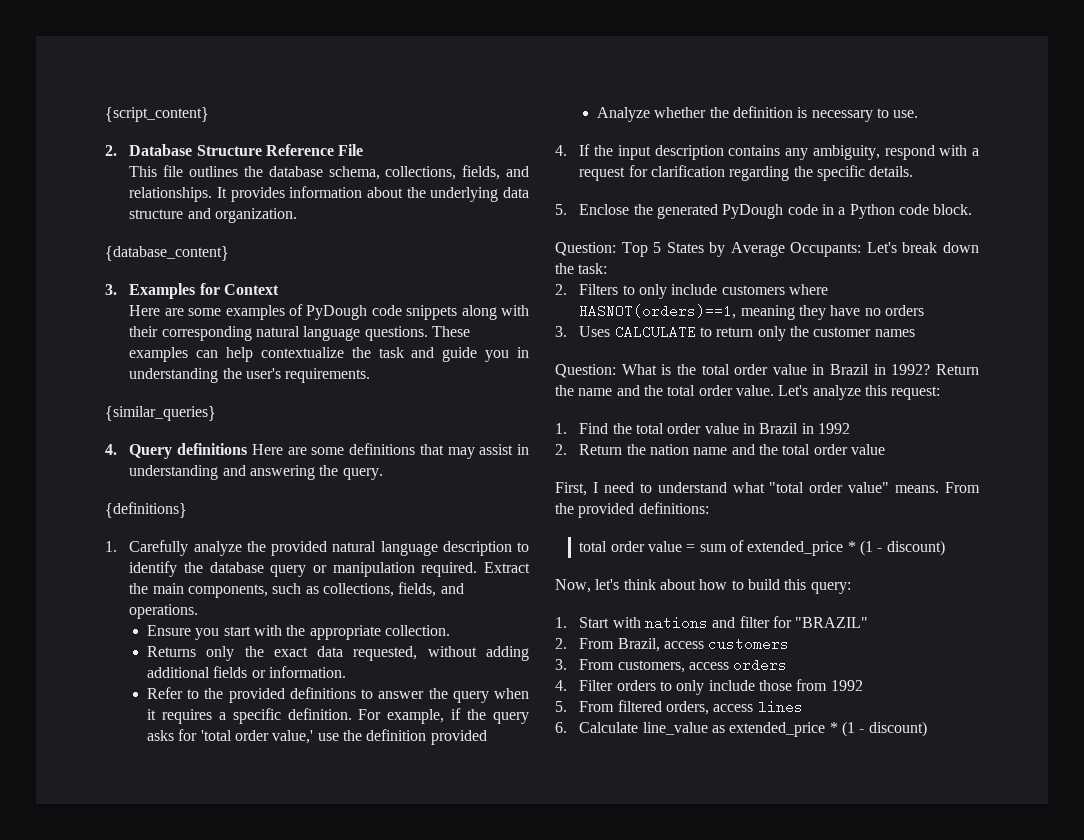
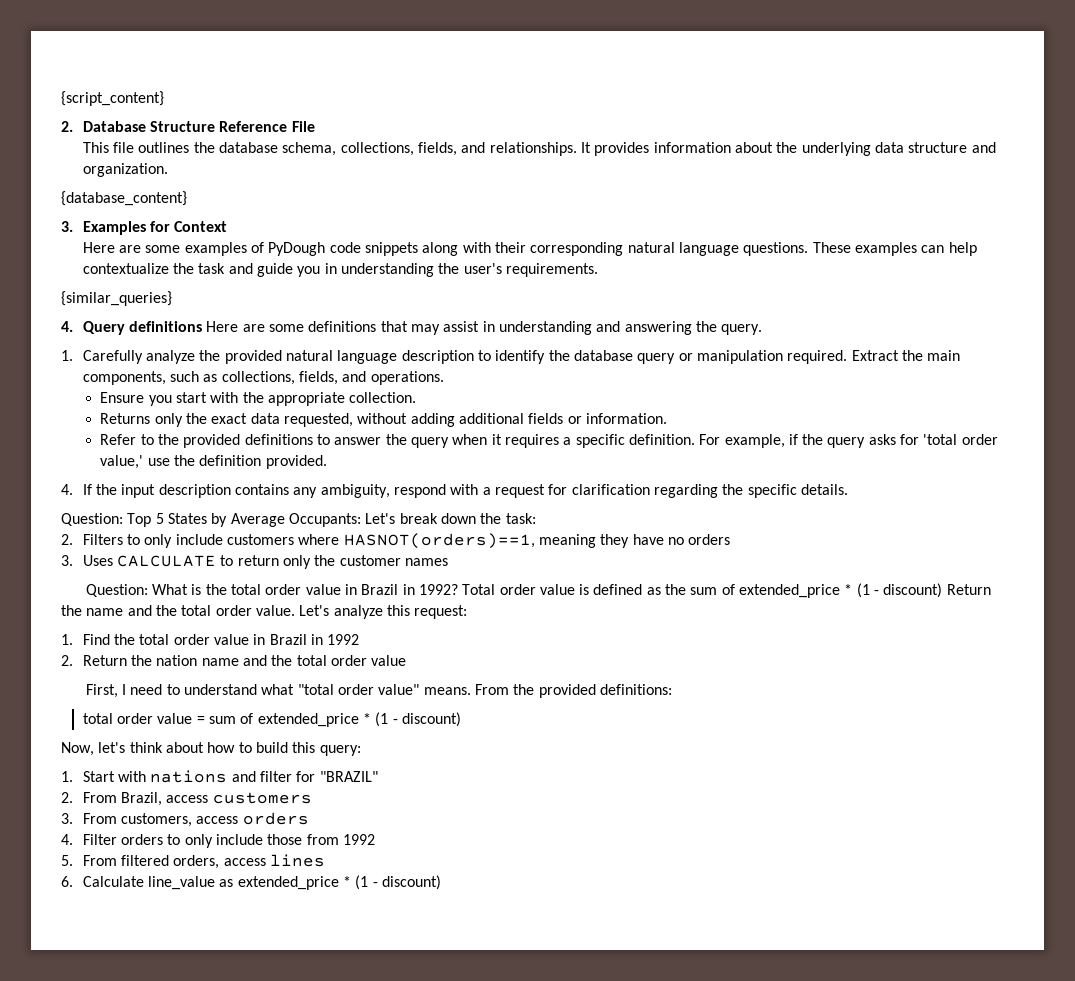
- {definitions}
- For example, if the query asks for 'total order value,' use the definition provided
- Analyze whether the definition is necessary to use.
+ For example, if the query asks for 'total order value,' use the definition provided.
- 5. Enclose the generated PyDough code in a Python code block.
- Return the name and the total order value.
+ Total order value is defined as the sum of extended_price * (1 - discount) Return the name and the total order value.

